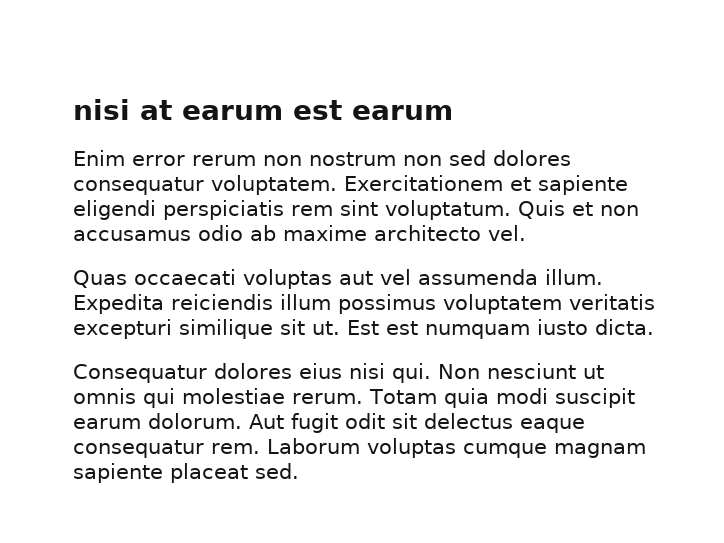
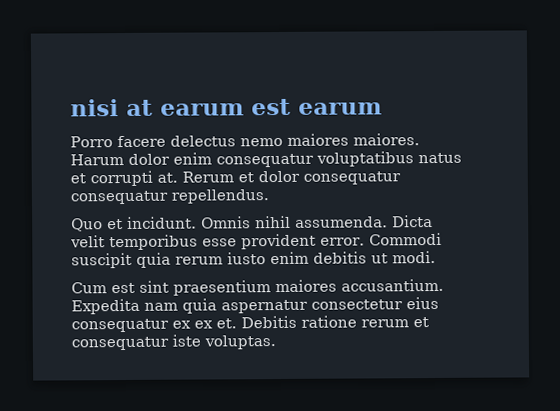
- Enim error rerum non nostrum non sed dolores consequatur voluptatem. Exercitationem et sapiente eligendi perspiciatis rem sint voluptatum. Quis et non accusamus odio ab maxime architecto vel.
- Quas occaecati voluptas aut vel assumenda illum. Expedita reiciendis illum possimus voluptatem veritatis excepturi similique sit ut. Est est numquam iusto dicta.
- Consequatur dolores eius nisi qui. Non nesciunt ut omnis qui molestiae rerum. Totam quia modi suscipit earum dolorum. Aut fugit odit sit delectus eaque consequatur rem. Laborum voluptas cumque magnam sapiente placeat sed.
+ Porro facere delectus nemo maiores maiores. Harum dolor enim consequatur voluptatibus natus et corrupti at. Rerum et dolor consequatur consequatur repellendus.
+ Quo et incidunt. Omnis nihil assumenda. Dicta velit temporibus esse provident error. Commodi suscipit quia rerum iusto enim debitis ut modi.
+ Cum est sint praesentium maiores accusantium. Expedita nam quia aspernatur consectetur eius consequatur ex ex et. Debitis ratione rerum et consequatur iste voluptas.

